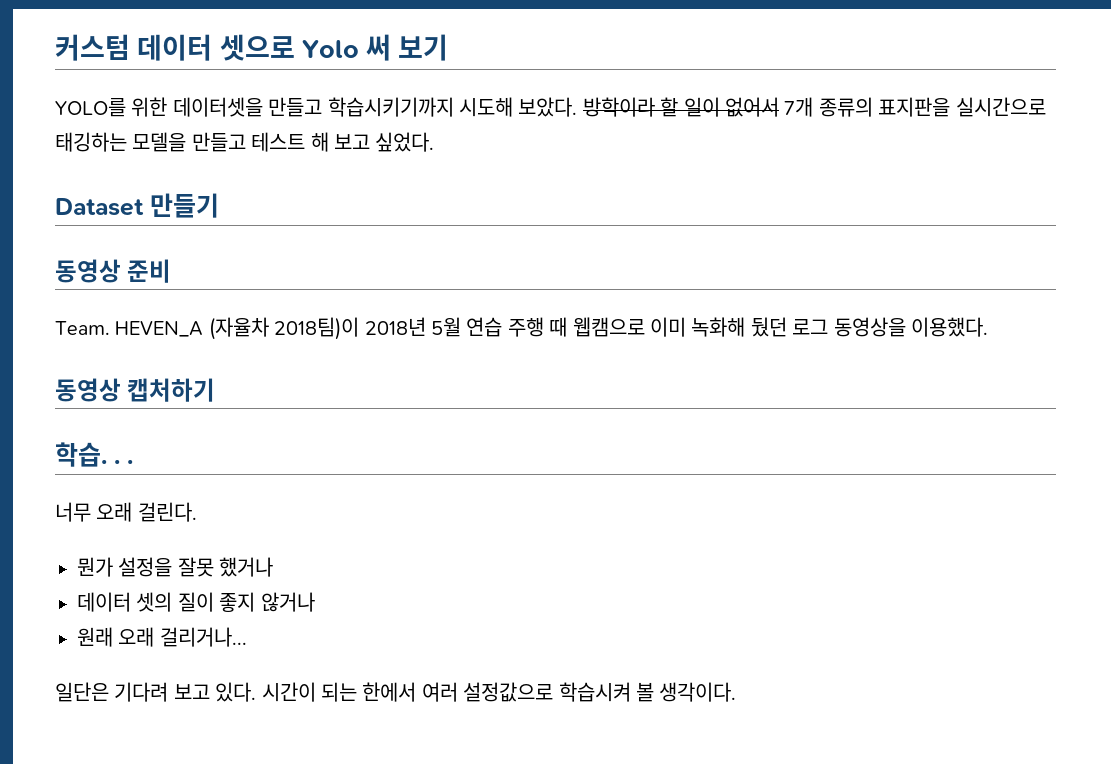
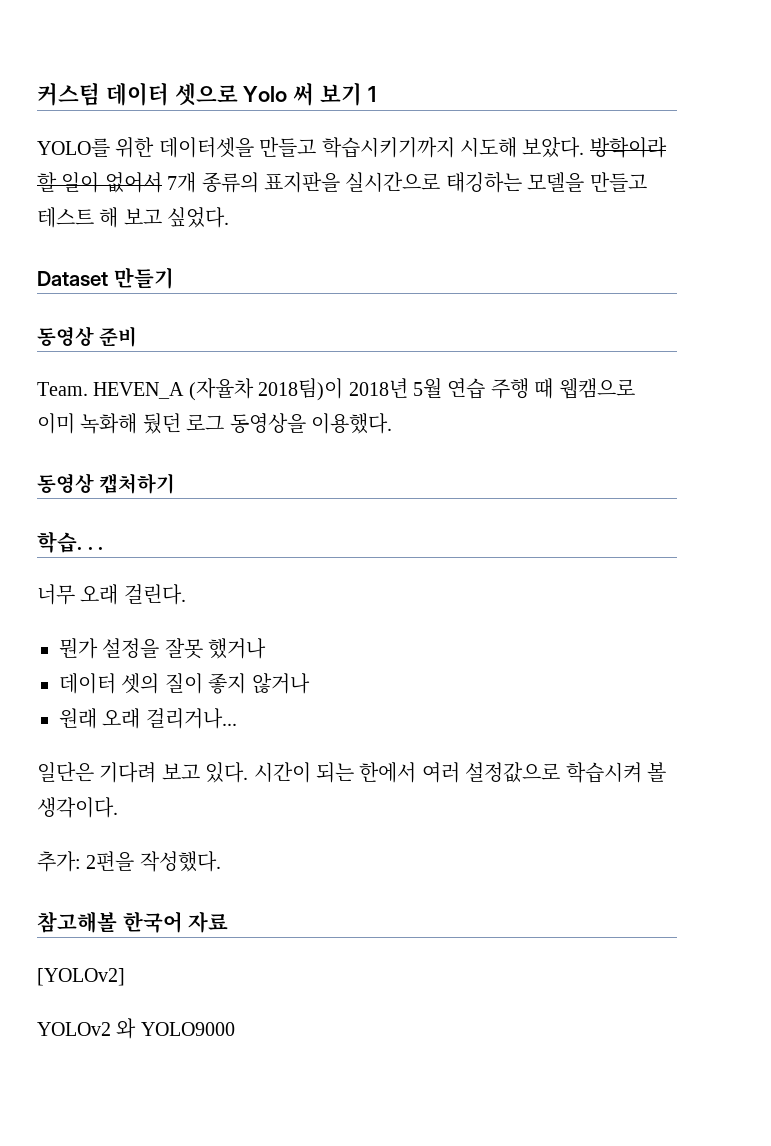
- 커스텀 데이터 셋으로 Yolo 써 보기
+ 커스텀 데이터 셋으로 Yolo 써 보기 1
+ 추가: 2편을 작성했다.
+ 참고해볼 한국어 자료
+ [YOLOv2]
+ YOLOv2 와 YOLO9000

